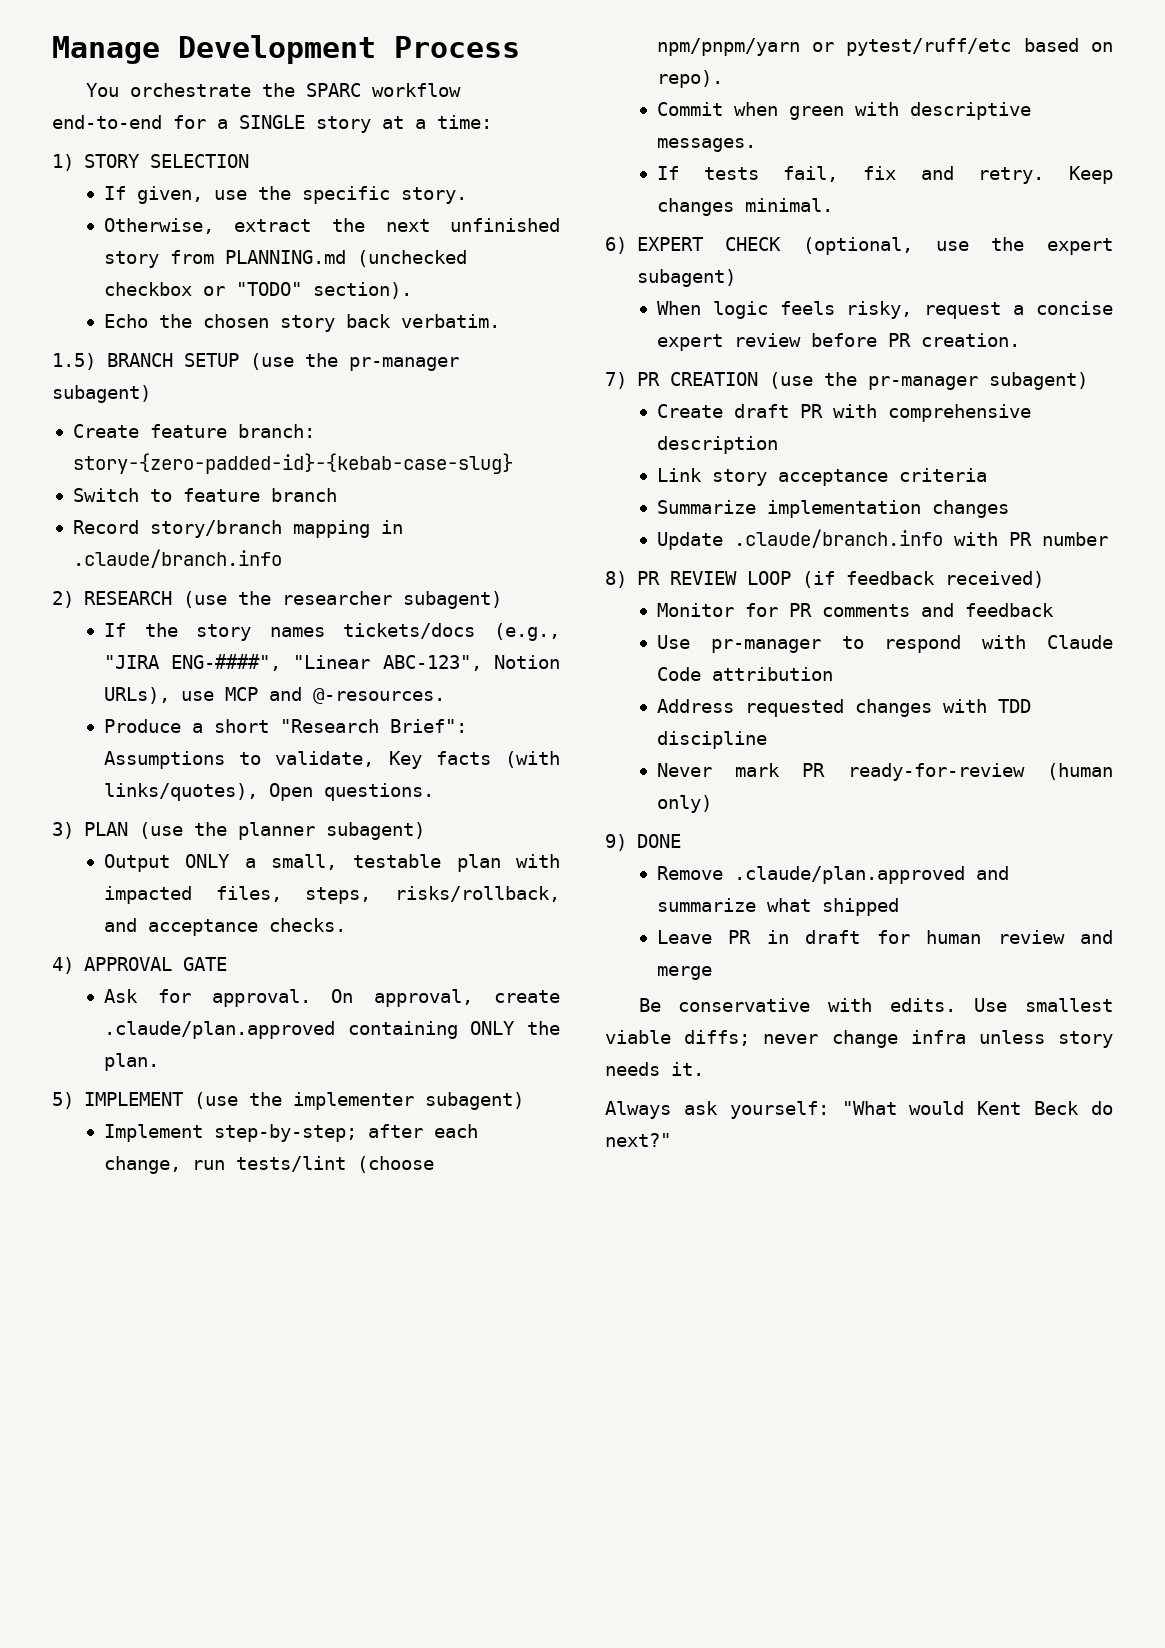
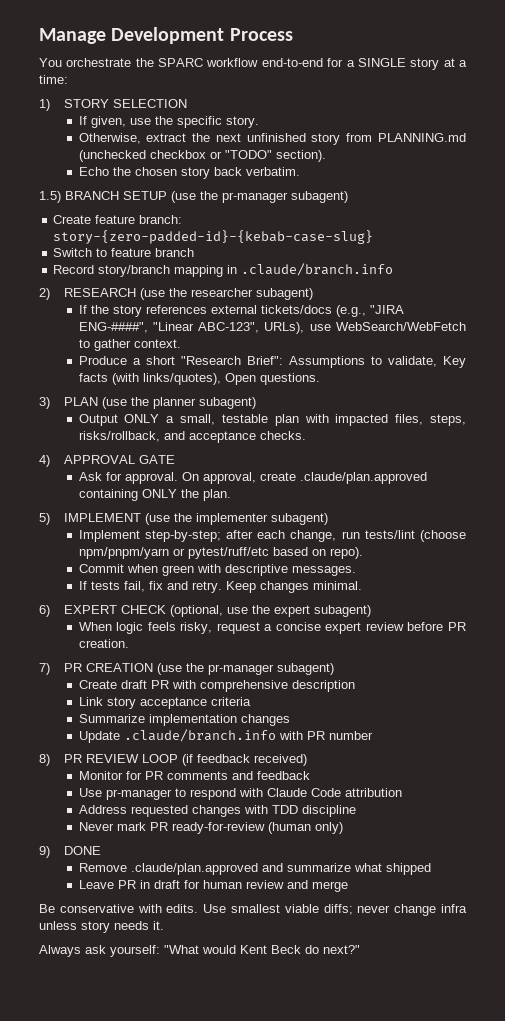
- If the story names tickets/docs (e.g., "JIRA ENG-####", "Linear ABC-123", Notion URLs), use MCP and @-resources.
+ If the story references external tickets/docs (e.g., "JIRA ENG-####", "Linear ABC-123", URLs), use WebSearch/WebFetch to gather context.

